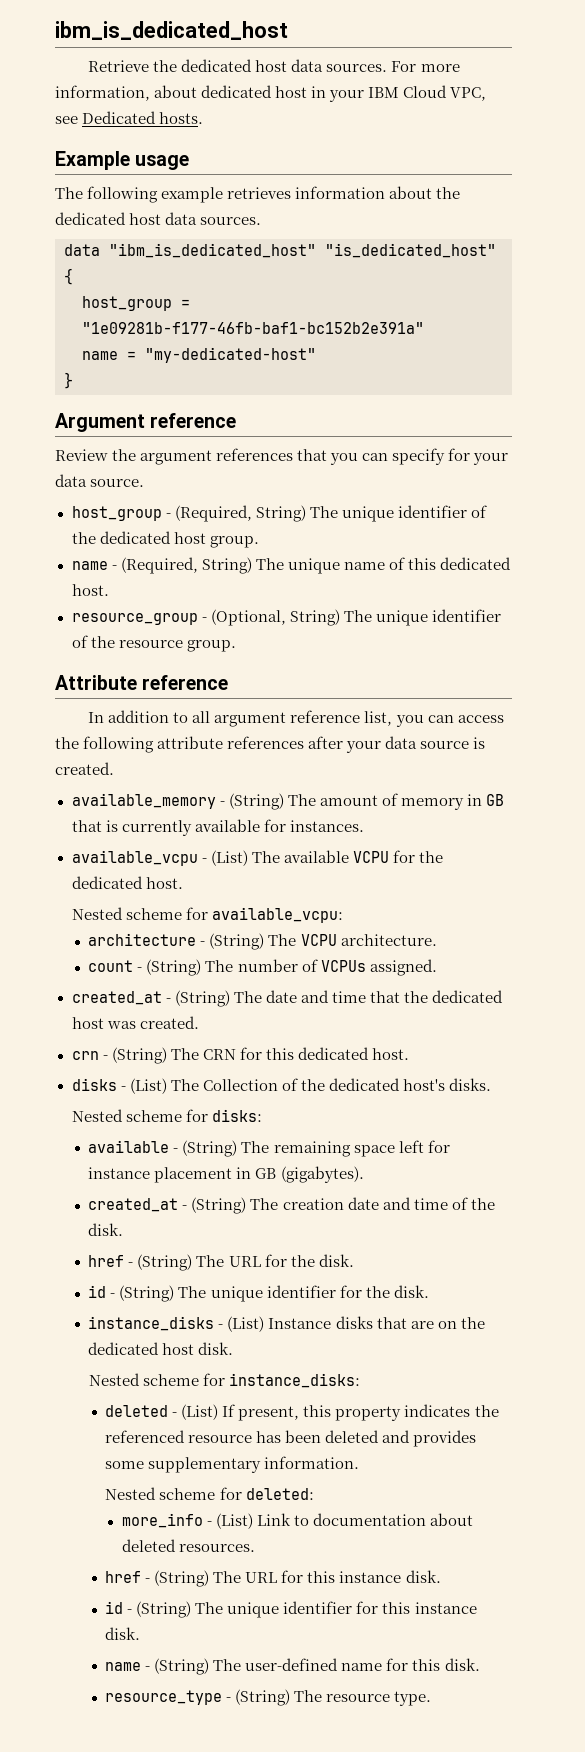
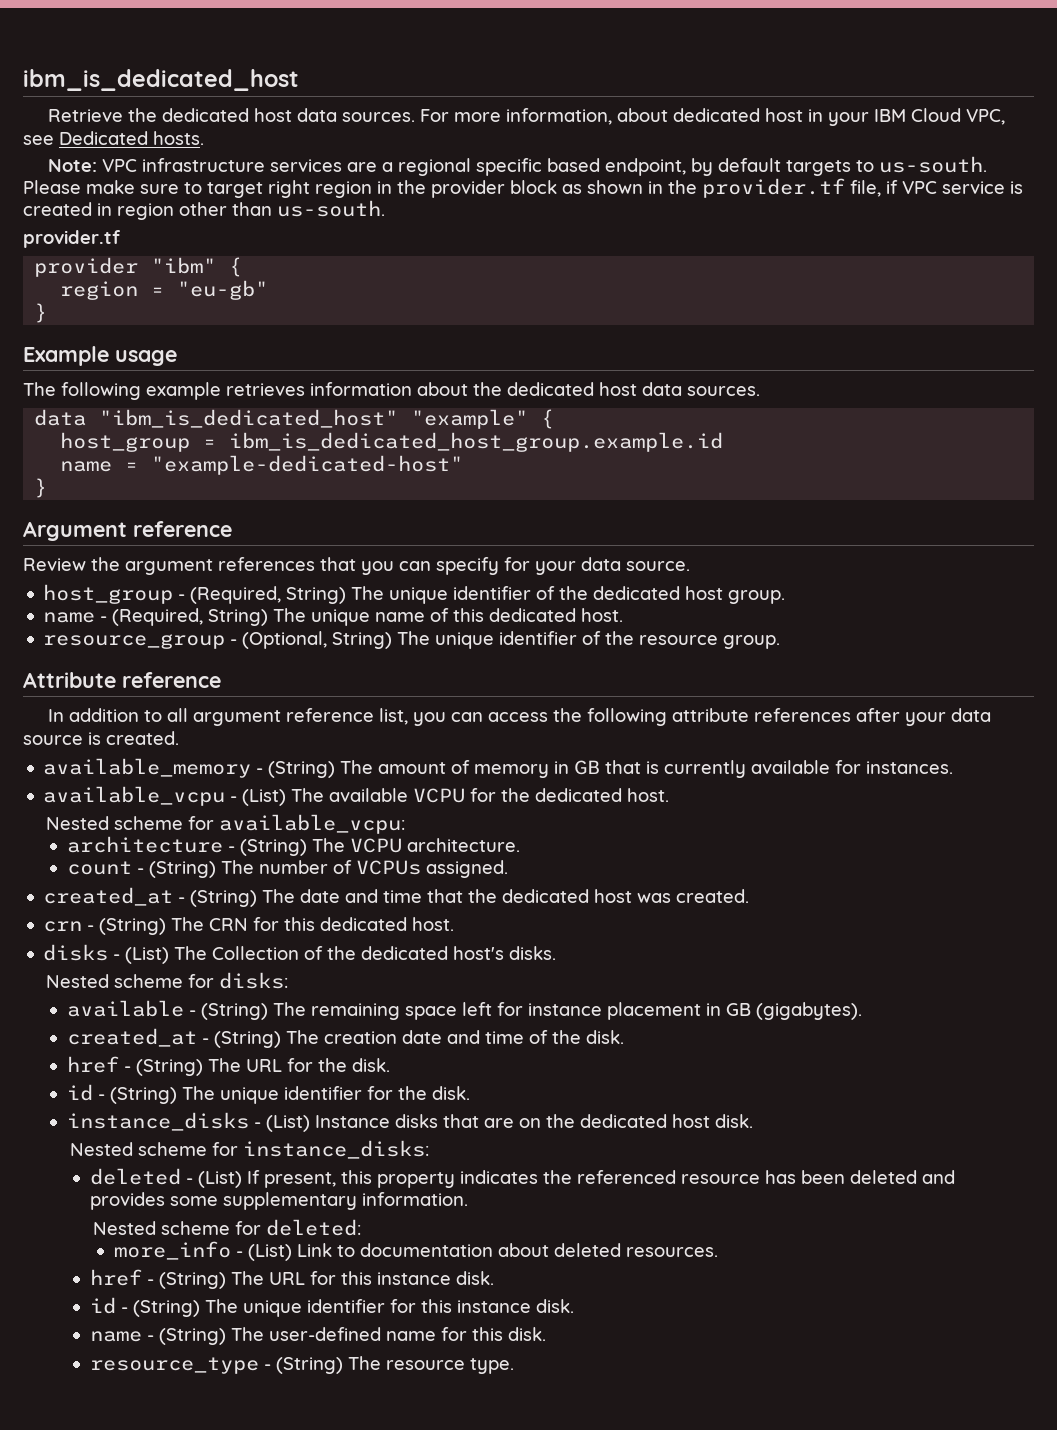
+ Note: VPC infrastructure services are a regional specific based endpoint, by default targets to us-south. Please make sure to target right region in the provider block as shown in the provider.tf file, if VPC service is created in region other than us-south.
+ provider.tf
+ provider "ibm" {
+ region = "eu-gb"
+ }
- data "ibm_is_dedicated_host" "is_dedicated_host" {
+ data "ibm_is_dedicated_host" "example" {
- host_group = "1e09281b-f177-46fb-baf1-bc152b2e391a"
+ host_group = ibm_is_dedicated_host_group.example.id
- name = "my-dedicated-host"
+ name = "example-dedicated-host"

